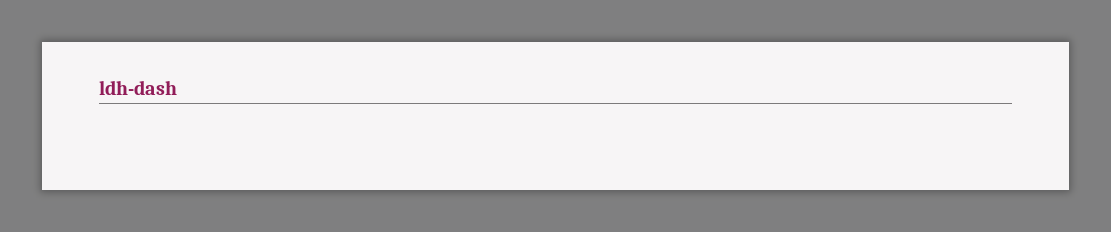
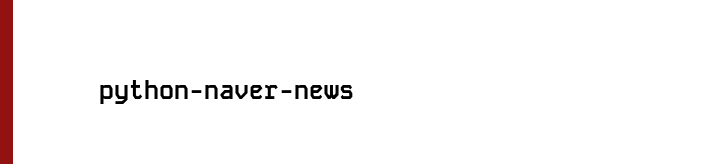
- ldh-dash
+ python-naver-news

